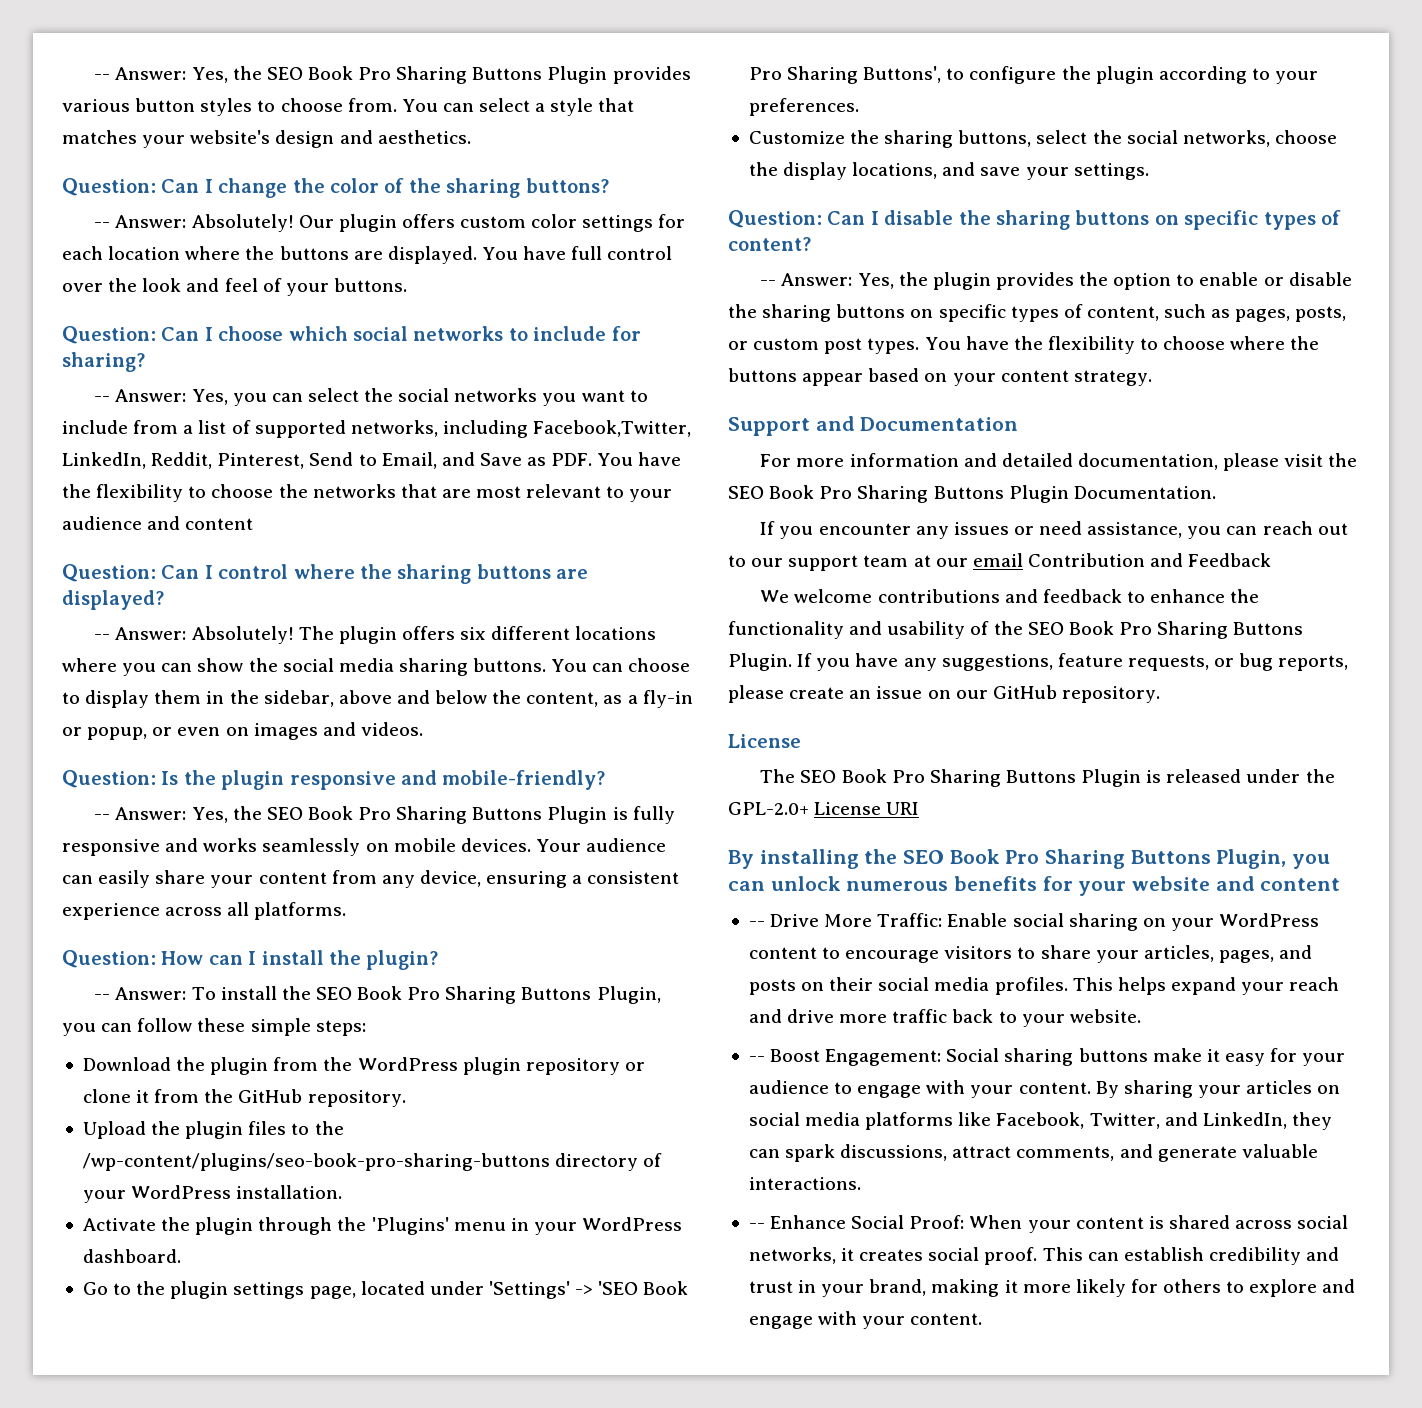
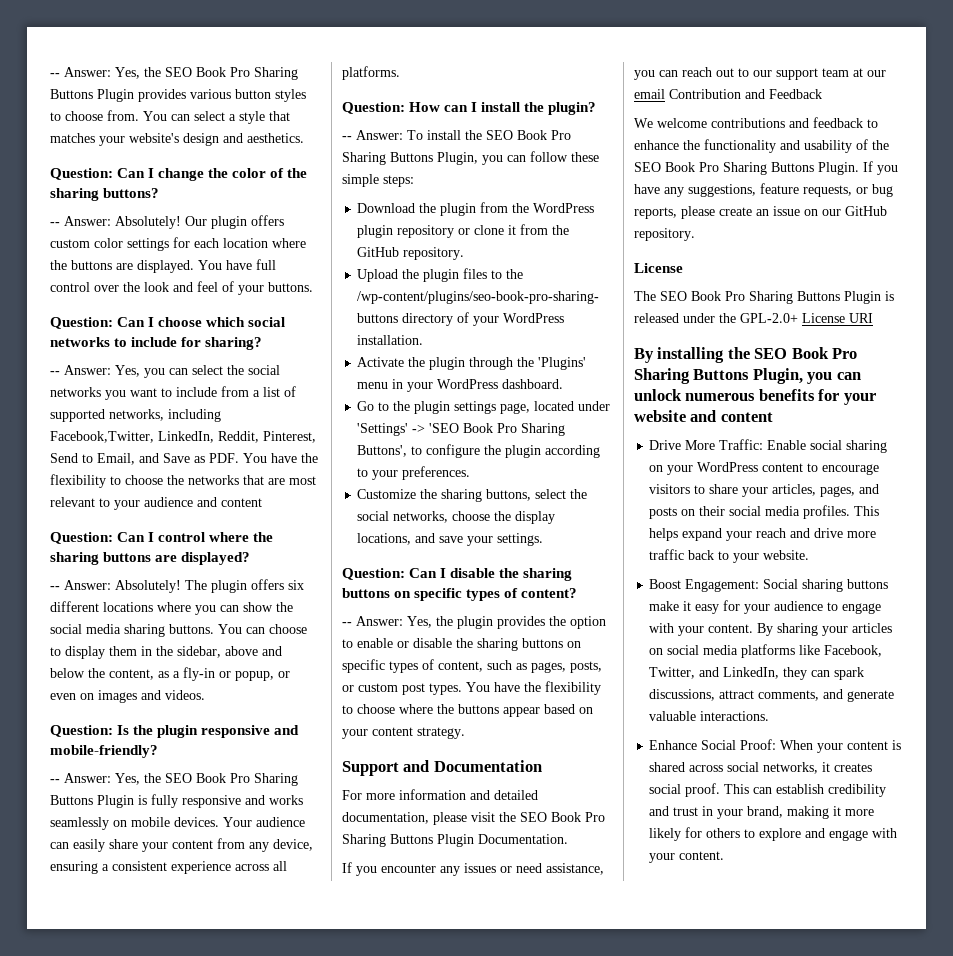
- -- Drive More Traffic: Enable social sharing on your WordPress content to encourage visitors to share your articles, pages, and posts on their social media profiles.
+ Drive More Traffic: Enable social sharing on your WordPress content to encourage visitors to share your articles, pages, and posts on their social media profiles.
- -- Boost Engagement: Social sharing buttons make it easy for your audience to engage with your content.
+ Boost Engagement: Social sharing buttons make it easy for your audience to engage with your content.
- -- Enhance Social Proof: When your content is shared across social networks, it creates social proof.
+ Enhance Social Proof: When your content is shared across social networks, it creates social proof.

